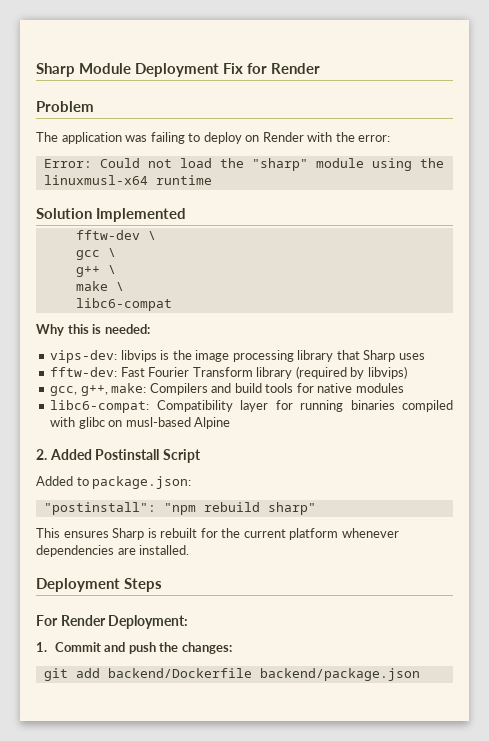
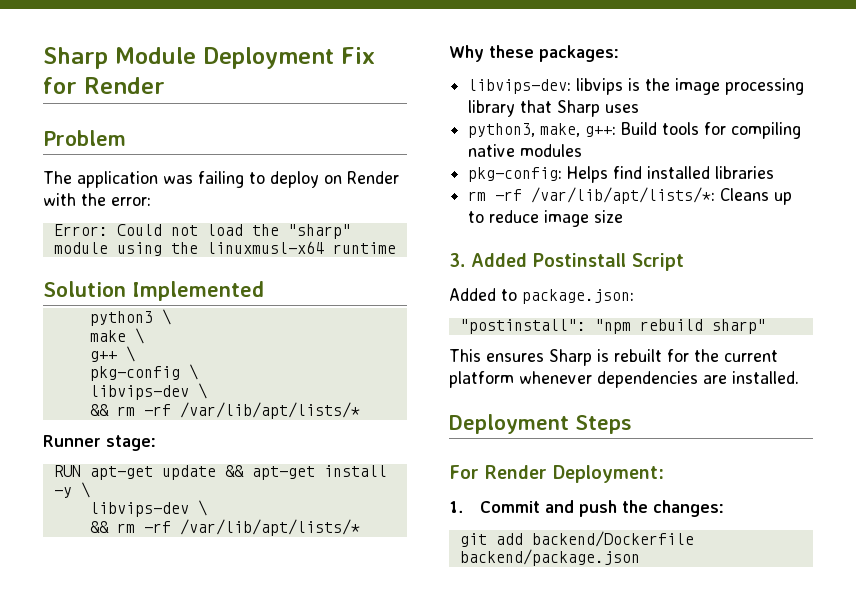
- fftw-dev \
- gcc \
+ python3 \
+ make \
- make \
- libc6-compat
- Why this is needed:
- vips-dev: libvips is the image processing library that Sharp uses
+ pkg-config \
+ libvips-dev \
+ && rm -rf /var/lib/apt/lists/*
+ Runner stage:
+ RUN apt-get update && apt-get install -y \
+ libvips-dev \
+ && rm -rf /var/lib/apt/lists/*
+ Why these packages:
+ libvips-dev: libvips is the image processing library that Sharp uses
- fftw-dev: Fast Fourier Transform library (required by libvips)
- gcc, g++, make: Compilers and build tools for native modules
+ python3, make, g++: Build tools for compiling native modules
- libc6-compat: Compatibility layer for running binaries compiled with glibc on musl-based Alpine
- 2. Added Postinstall Script
+ pkg-config: Helps find installed libraries
+ rm -rf /var/lib/apt/lists/*: Cleans up to reduce image size
+ 3. Added Postinstall Script

